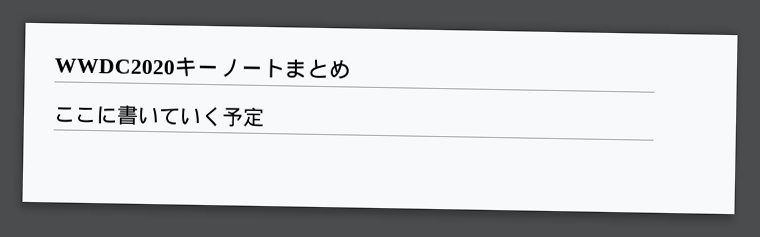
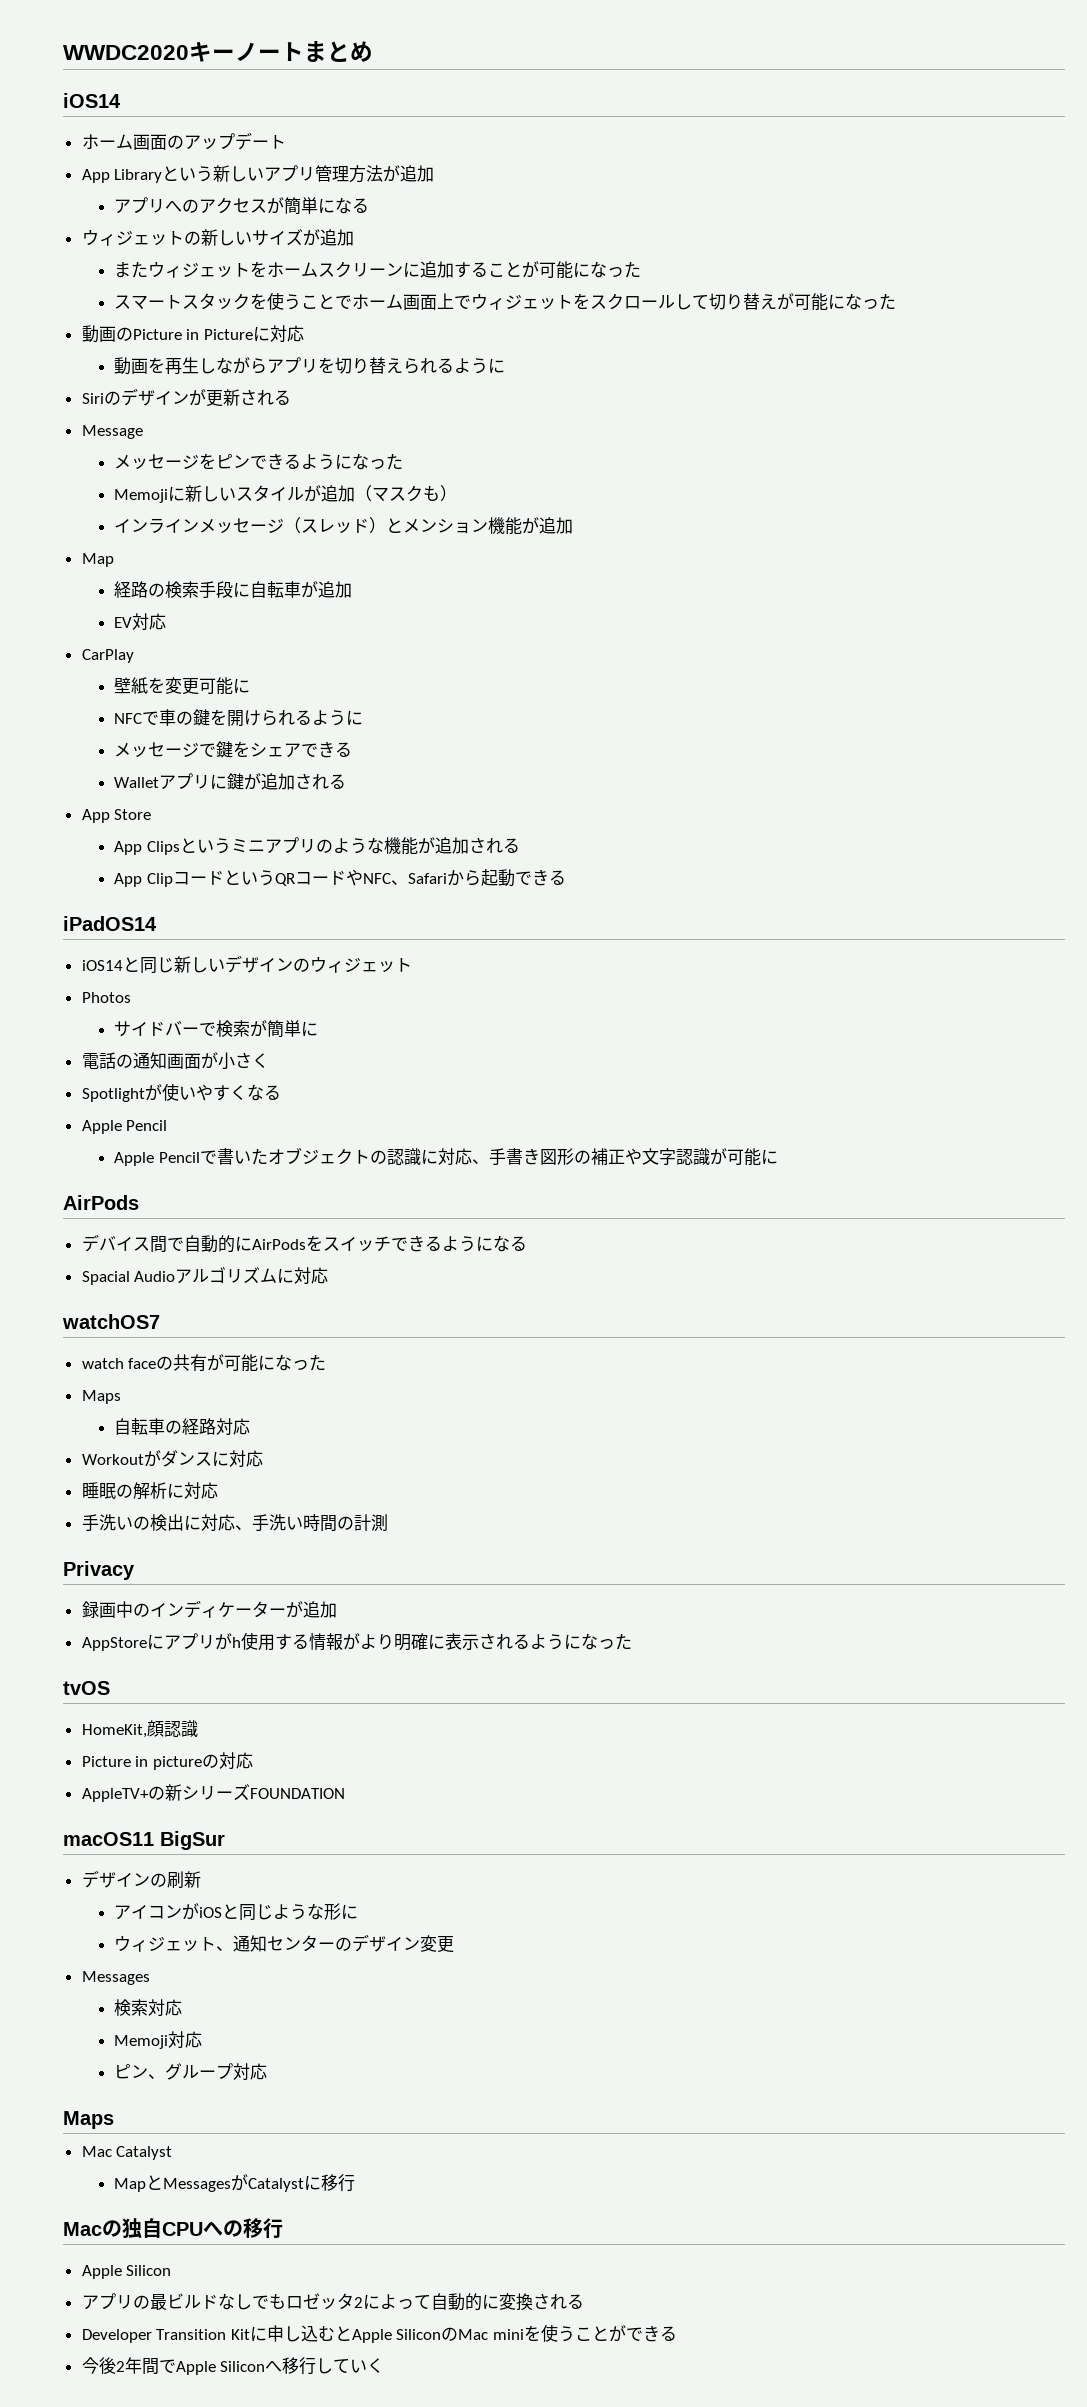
  WWDC2020キーノートまとめ
- ここに書いていく予定
+ iOS14
+ ホーム画面のアップデート
+ App Libraryという新しいアプリ管理方法が追加
+ アプリへのアクセスが簡単になる
+ ウィジェットの新しいサイズが追加
+ またウィジェットをホームスクリーンに追加することが可能になった
+ スマートスタックを使うことでホーム画面上でウィジェットをスクロールして切り替えが可能になった
+ 動画のPicture in Pictureに対応
+ 動画を再生しながらアプリを切り替えられるように
+ Siriのデザインが更新される
+ Message
+ メッセージをピンできるようになった
+ Memojiに新しいスタイルが追加（マスクも）
+ インラインメッセージ（スレッド）とメンション機能が追加
+ Map
+ 経路の検索手段に自転車が追加
+ EV対応
+ CarPlay
+ 壁紙を変更可能に
+ NFCで車の鍵を開けられるように
+ メッセージで鍵をシェアできる
+ Walletアプリに鍵が追加される
+ App Store
+ App Clipsというミニアプリのような機能が追加される
+ App ClipコードというQRコードやNFC、Safariから起動できる
+ iPadOS14
+ iOS14と同じ新しいデザインのウィジェット
+ Photos
+ サイドバーで検索が簡単に
+ 電話の通知画面が小さく
+ Spotlightが使いやすくなる
+ Apple Pencil
+ Apple Pencilで書いたオブジェクトの認識に対応、手書き図形の補正や文字認識が可能に
+ AirPods
+ デバイス間で自動的にAirPodsをスイッチできるようになる
+ Spacial Audioアルゴリズムに対応
+ watchOS7
+ watch faceの共有が可能になった
+ Maps
+ 自転車の経路対応
+ Workoutがダンスに対応
+ 睡眠の解析に対応
+ 手洗いの検出に対応、手洗い時間の計測
+ Privacy
+ 録画中のインディケーターが追加
+ AppStoreにアプリがh使用する情報がより明確に表示されるようになった
+ tvOS
+ HomeKit,顔認識
+ Picture in pictureの対応
+ AppleTV+の新シリーズFOUNDATION
+ macOS11 BigSur
+ デザインの刷新
+ アイコンがiOSと同じような形に
+ ウィジェット、通知センターのデザイン変更
+ Messages
+ 検索対応
+ Memoji対応
+ ピン、グループ対応
+ Maps
+ Mac Catalyst
+ MapとMessagesがCatalystに移行
+ Macの独自CPUへの移行
+ Apple Silicon
+ アプリの最ビルドなしでもロゼッタ2によって自動的に変換される
+ Developer Transition Kitに申し込むとApple SiliconのMac miniを使うことができる
+ 今後2年間でApple Siliconへ移行していく

